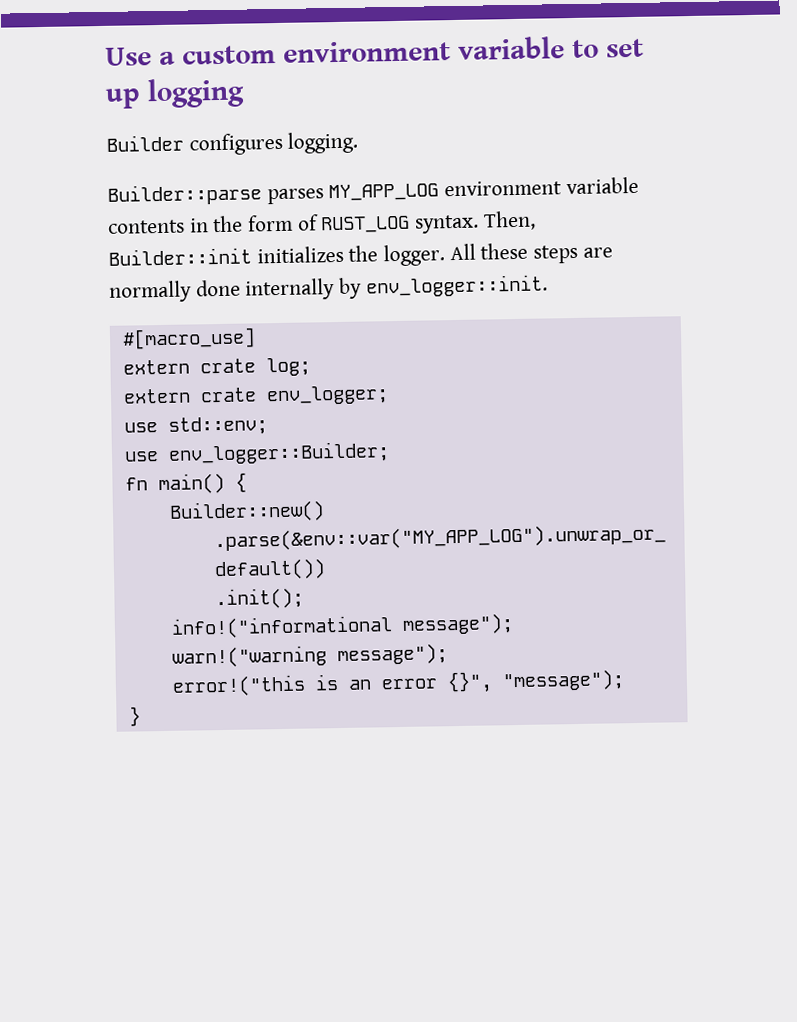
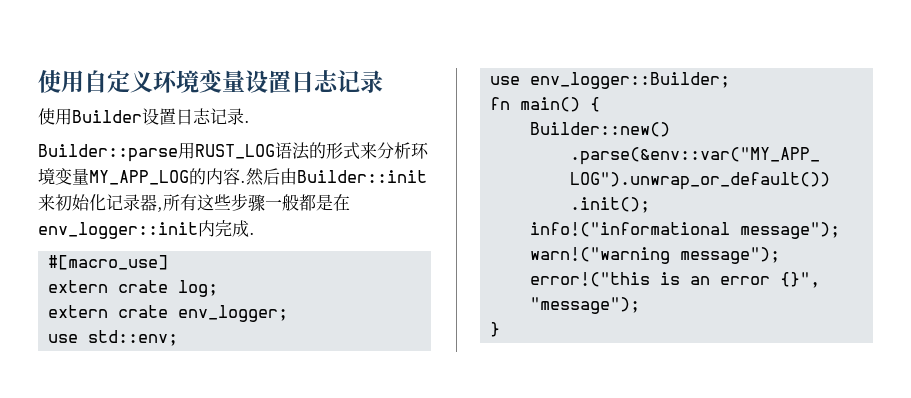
- Use a custom environment variable to set up logging
- Builder configures logging.
- Builder::parse parses MY_APP_LOG environment variable contents in the form of RUST_LOG syntax. Then, Builder::init initializes the logger. All these steps are normally done internally by env_logger::init.
+ 使用自定义环境变量设置日志记录
+ 使用Builder设置日志记录.
+ Builder::parse用RUST_LOG语法的形式来分析环境变量MY_APP_LOG的内容.然后由Builder::init来初始化记录器,所有这些步骤一般都是在env_logger::init内完成.

